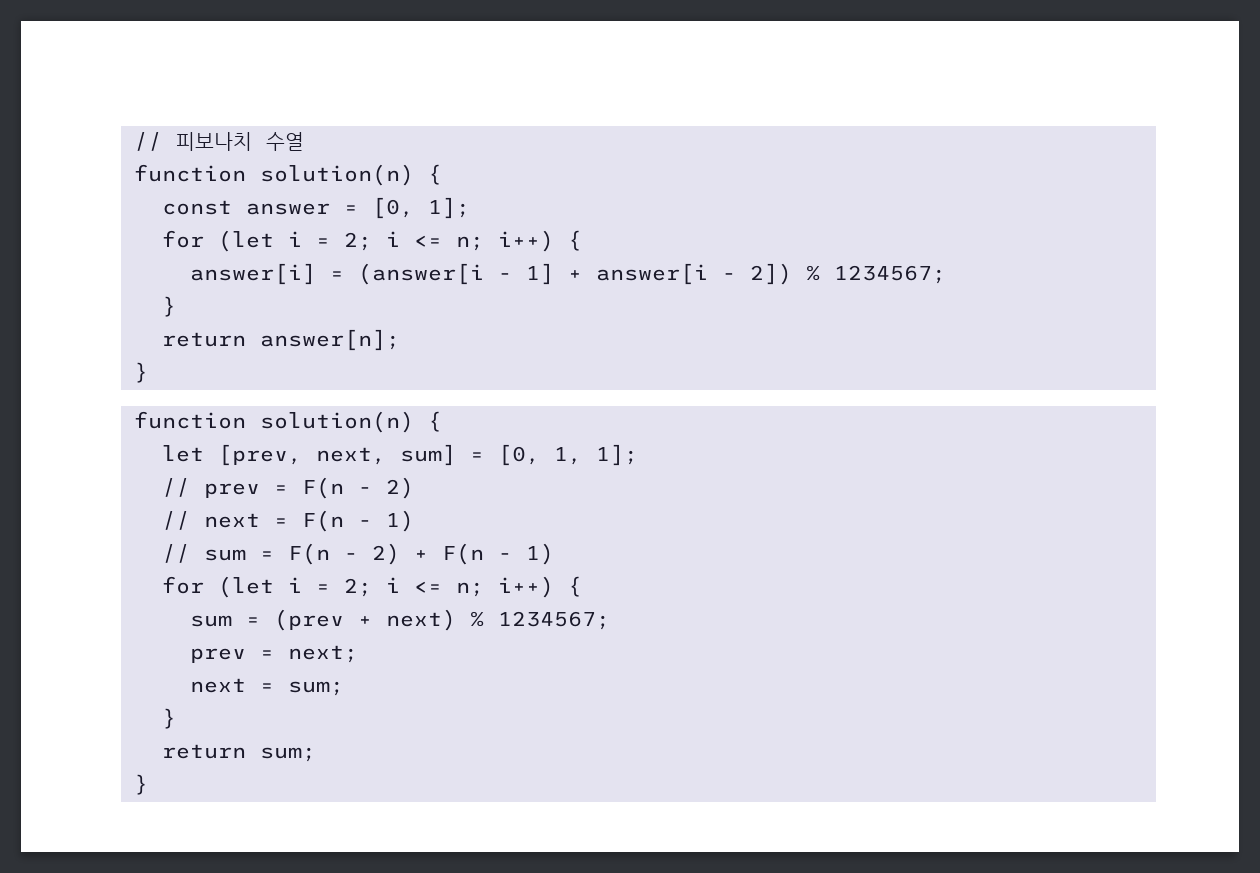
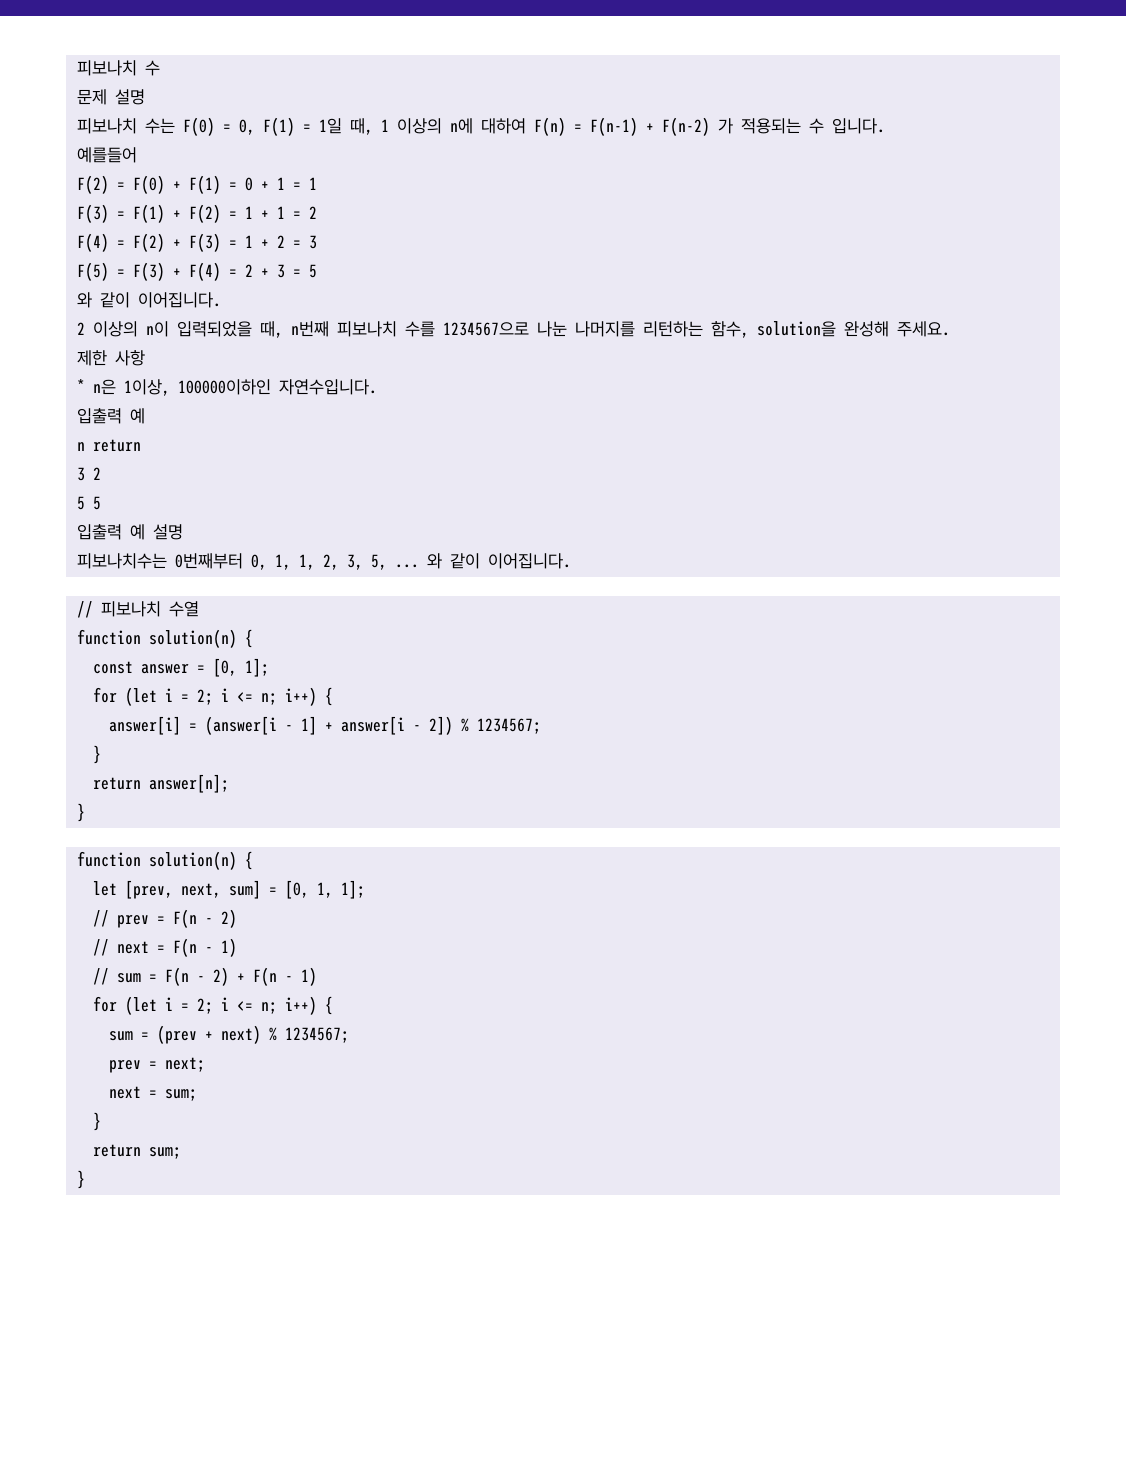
+ 피보나치 수
+ 문제 설명
+ 피보나치 수는 F(0) = 0, F(1) = 1일 때, 1 이상의 n에 대하여 F(n) = F(n-1) + F(n-2) 가 적용되는 수 입니다.
+ 예를들어
+ F(2) = F(0) + F(1) = 0 + 1 = 1
+ F(3) = F(1) + F(2) = 1 + 1 = 2
+ F(4) = F(2) + F(3) = 1 + 2 = 3
+ F(5) = F(3) + F(4) = 2 + 3 = 5
+ 와 같이 이어집니다.
+ 2 이상의 n이 입력되었을 때, n번째 피보나치 수를 1234567으로 나눈 나머지를 리턴하는 함수, solution을 완성해 주세요.
+ 제한 사항
+ * n은 1이상, 100000이하인 자연수입니다.
+ 입출력 예
+ n return
+ 3 2
+ 5 5
+ 입출력 예 설명
+ 피보나치수는 0번째부터 0, 1, 1, 2, 3, 5, ... 와 같이 이어집니다.

